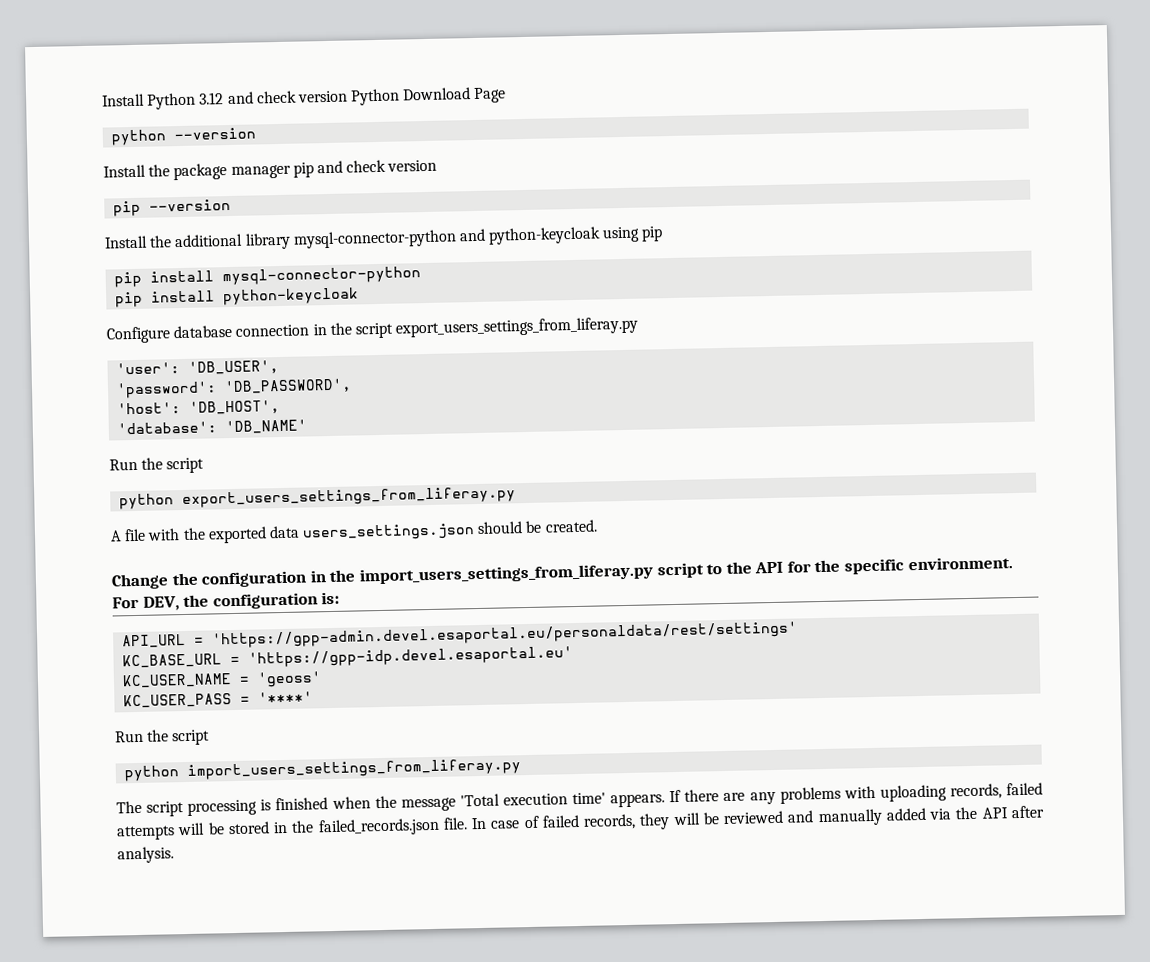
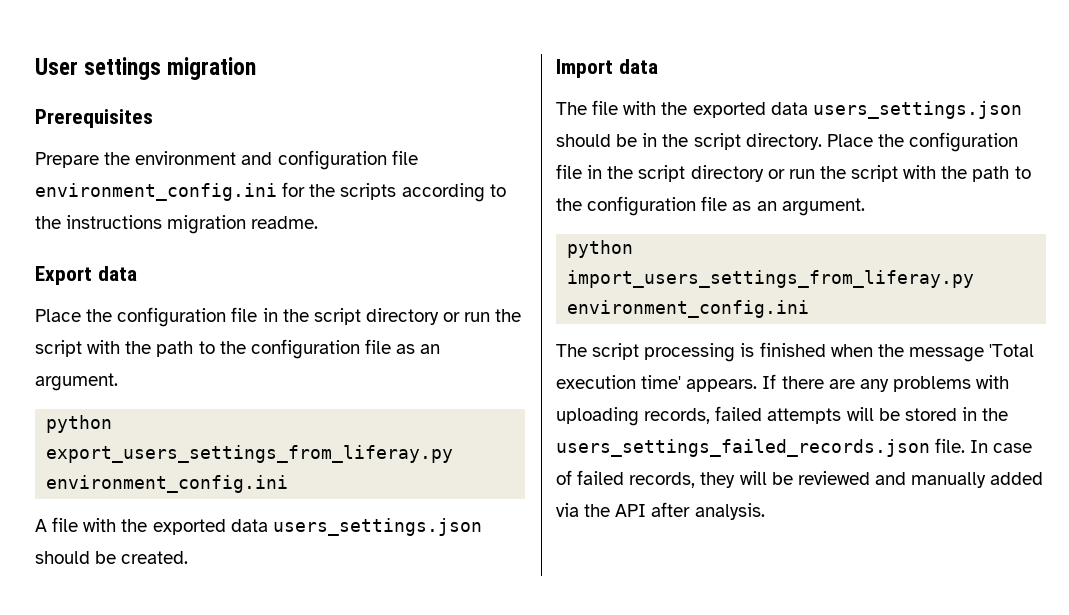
- Install Python 3.12 and check version Python Download Page
- python --version
- Install the package manager pip and check version
- pip --version
- Install the additional library mysql-connector-python and python-keycloak using pip
- pip install mysql-connector-python
- pip install python-keycloak
- Configure database connection in the script export_users_settings_from_liferay.py
- 'user': 'DB_USER',
- 'password': 'DB_PASSWORD',
- 'host': 'DB_HOST',
- 'database': 'DB_NAME'
- Run the script
+ User settings migration
+ Prerequisites
+ Prepare the environment and configuration file environment_config.ini for the scripts according to the instructions migration readme.
+ Export data
+ Place the configuration file in the script directory or run the script with the path to the configuration file as an argument.
- python export_users_settings_from_liferay.py
+ python export_users_settings_from_liferay.py environment_config.ini
- Change the configuration in the import_users_settings_from_liferay.py script to the API for the specific environment. For DEV, the configuration is:
- API_URL = 'https://gpp-admin.devel.esaportal.eu/personaldata/rest/settings'
- KC_BASE_URL = 'https://gpp-idp.devel.esaportal.eu'
- KC_USER_NAME = 'geoss'
- KC_USER_PASS = '****'
- Run the script
+ Import data
+ The file with the exported data users_settings.json should be in the script directory. Place the configuration file in the script directory or run the script with the path to the configuration file as an argument.
- python import_users_settings_from_liferay.py
+ python import_users_settings_from_liferay.py environment_config.ini
- If there are any problems with uploading records, failed attempts will be stored in the failed_records.json file.
+ If there are any problems with uploading records, failed attempts will be stored in the users_settings_failed_records.json file.

